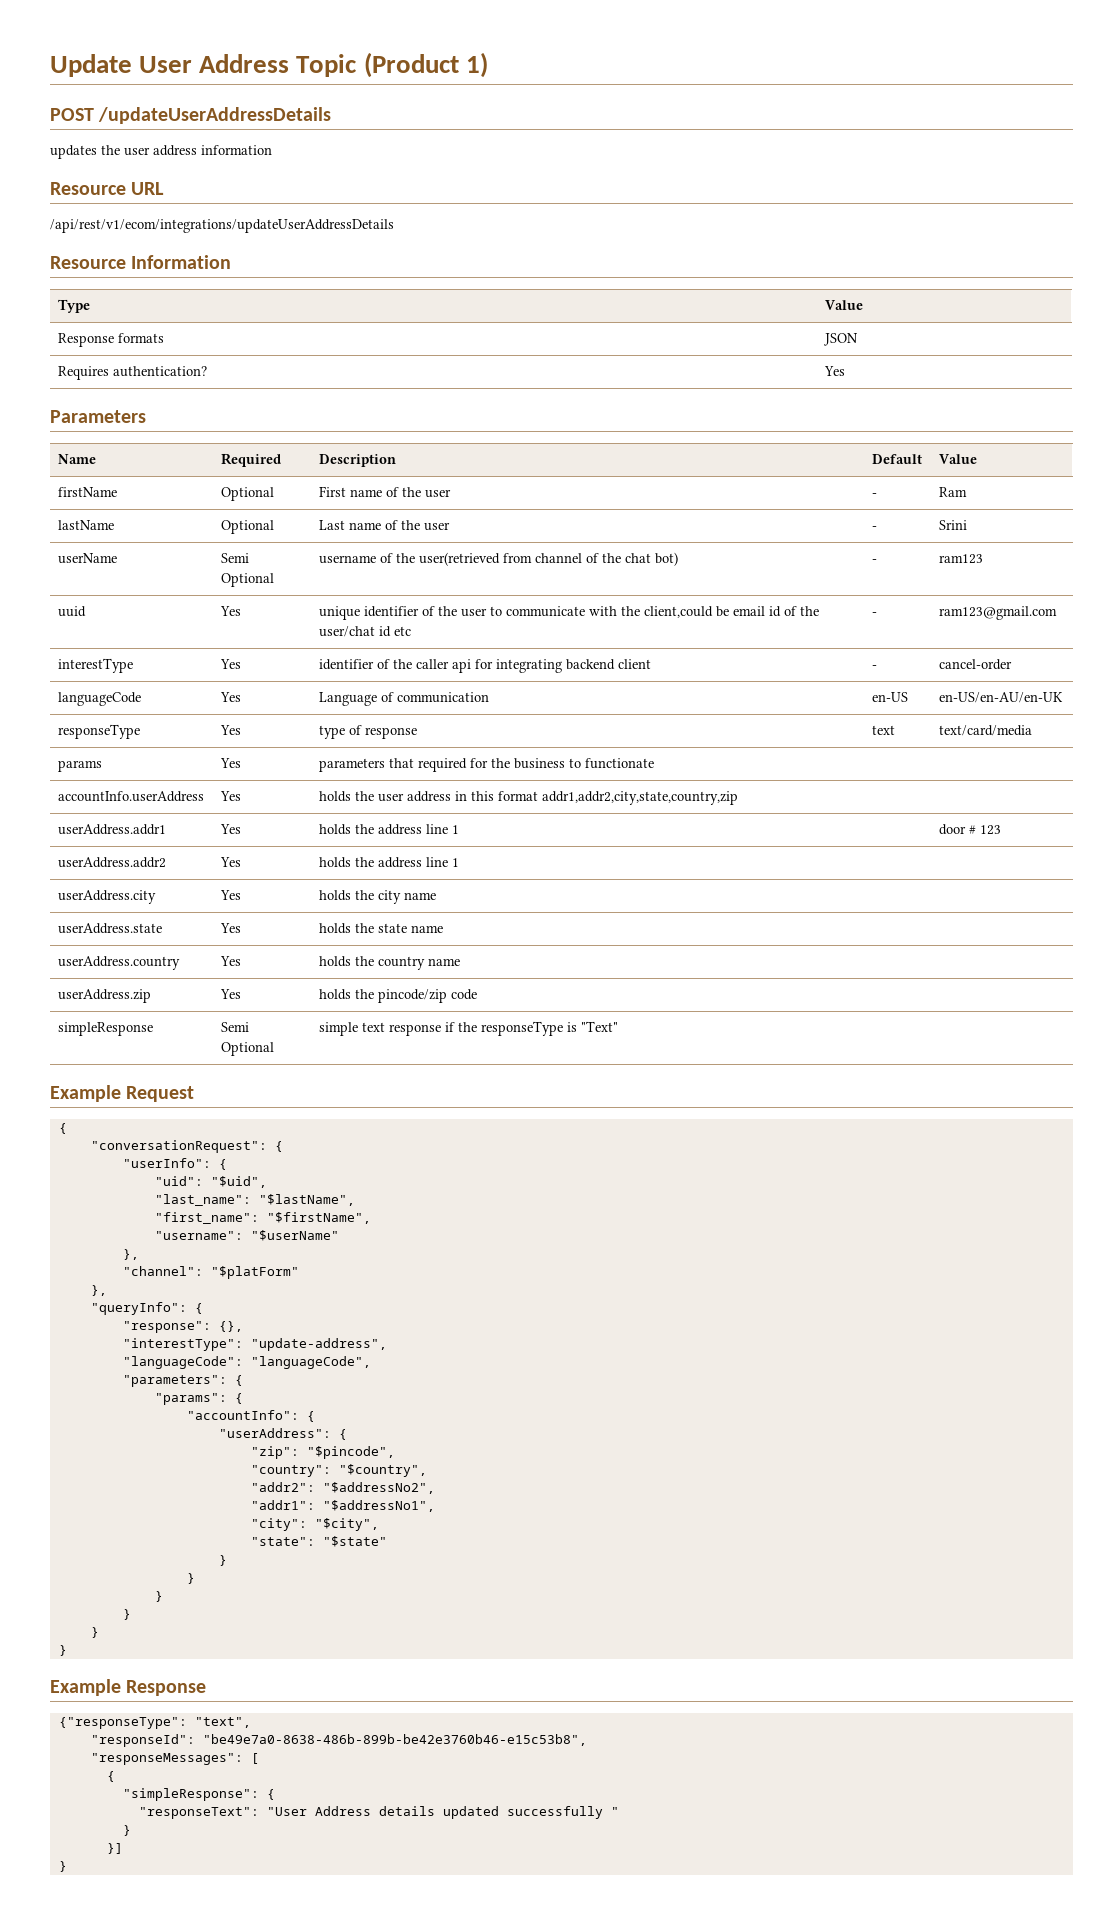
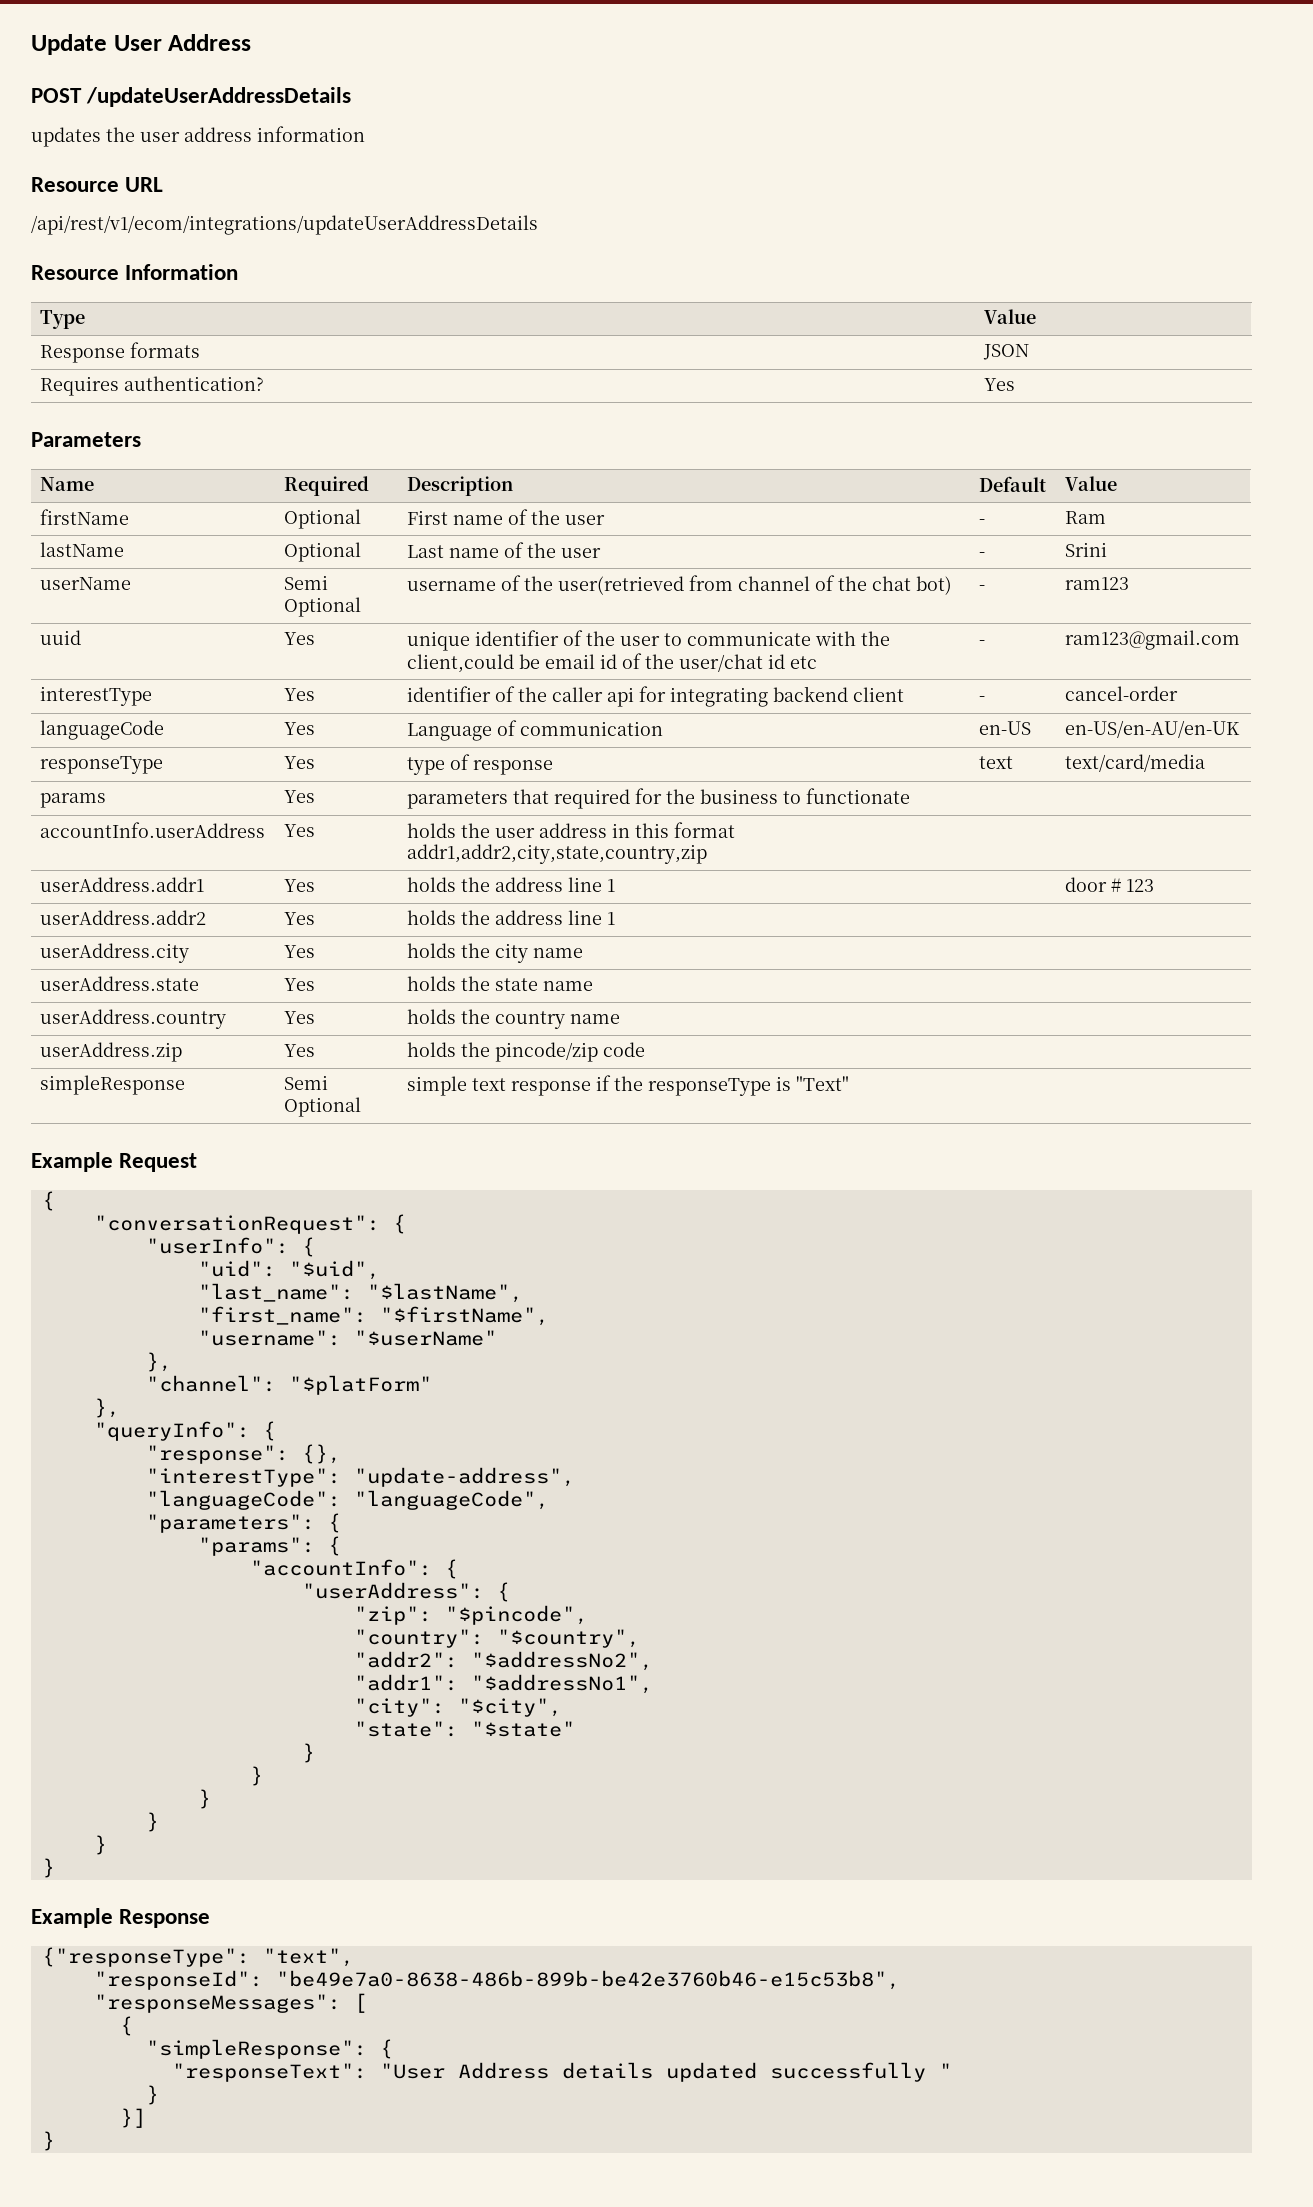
- Update User Address Topic (Product 1)
+ Update User Address

